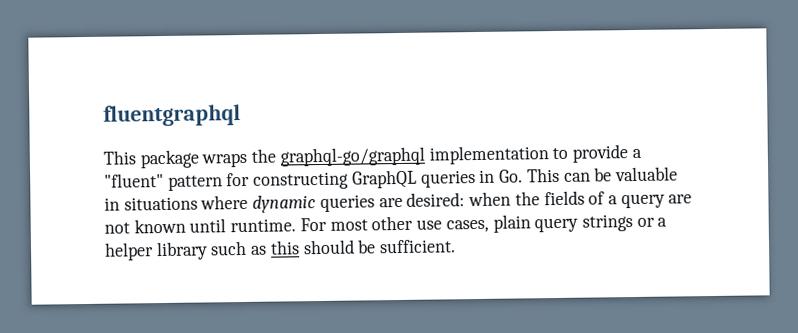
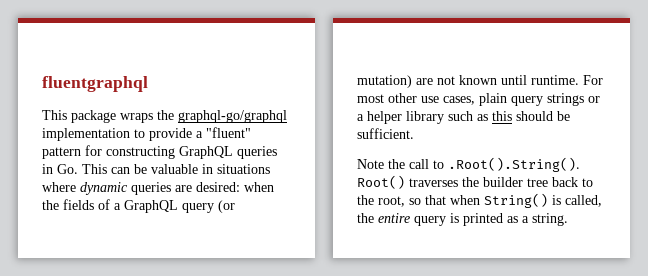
- This package wraps the graphql-go/graphql implementation to provide a "fluent" pattern for constructing GraphQL queries in Go. This can be valuable in situations where dynamic queries are desired: when the fields of a query are not known until runtime.
+ This package wraps the graphql-go/graphql implementation to provide a "fluent" pattern for constructing GraphQL queries in Go. This can be valuable in situations where dynamic queries are desired: when the fields of a GraphQL query (or mutation) are not known until runtime.
+ Note the call to .Root().String(). Root() traverses the builder tree back to the root, so that when String() is called, the entire query is printed as a string.

